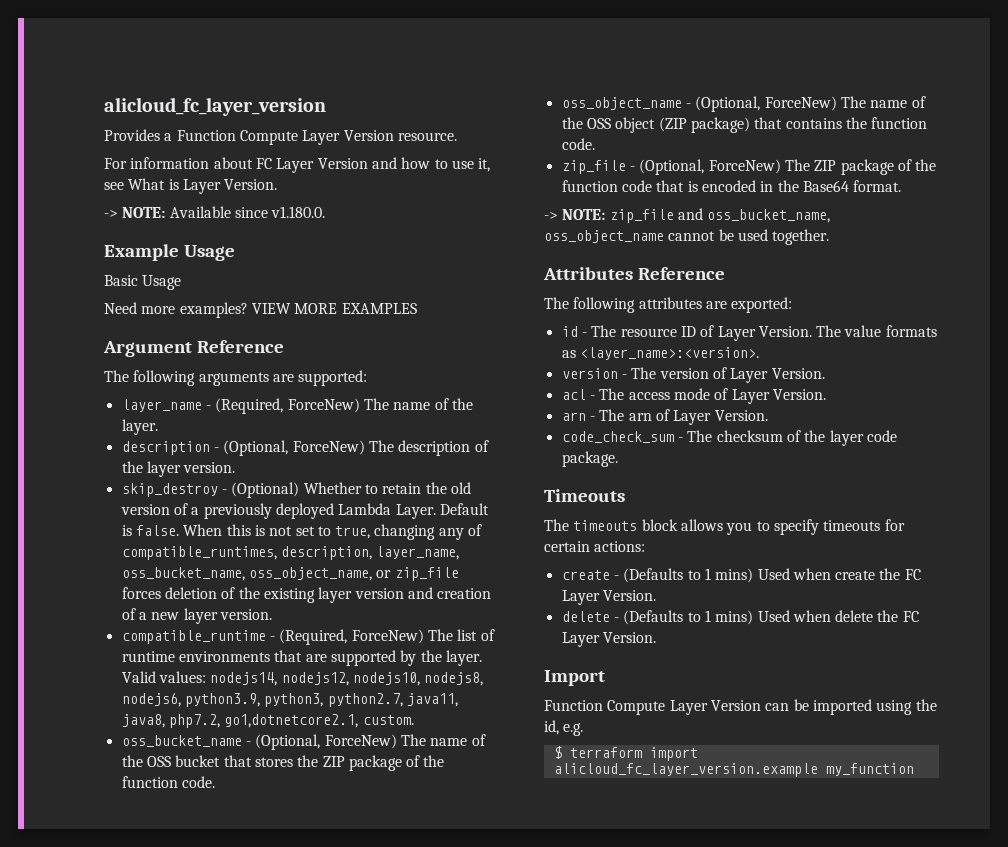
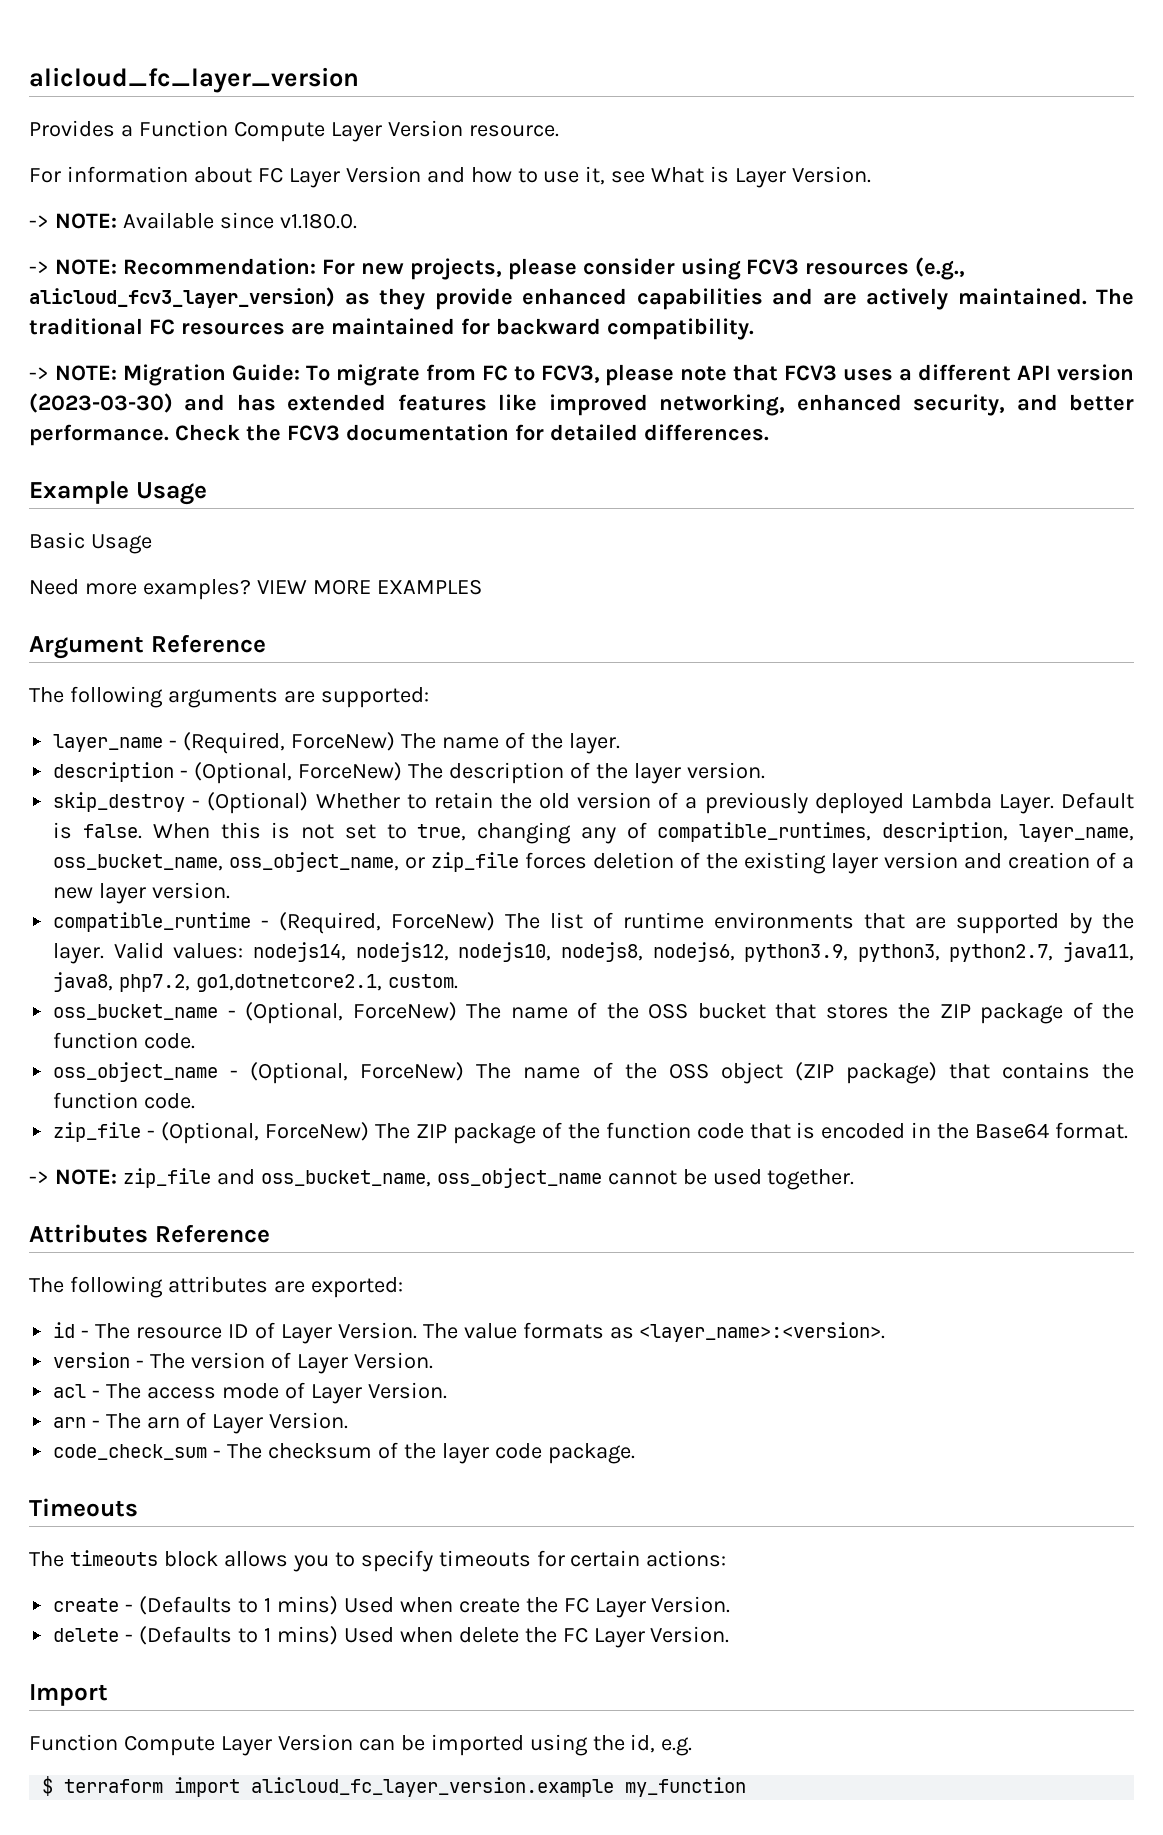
+ -> NOTE: Recommendation: For new projects, please consider using FCV3 resources (e.g., alicloud_fcv3_layer_version) as they provide enhanced capabilities and are actively maintained. The traditional FC resources are maintained for backward compatibility.
+ -> NOTE: Migration Guide: To migrate from FC to FCV3, please note that FCV3 uses a different API version (2023-03-30) and has extended features like improved networking, enhanced security, and better performance. Check the FCV3 documentation for detailed differences.

